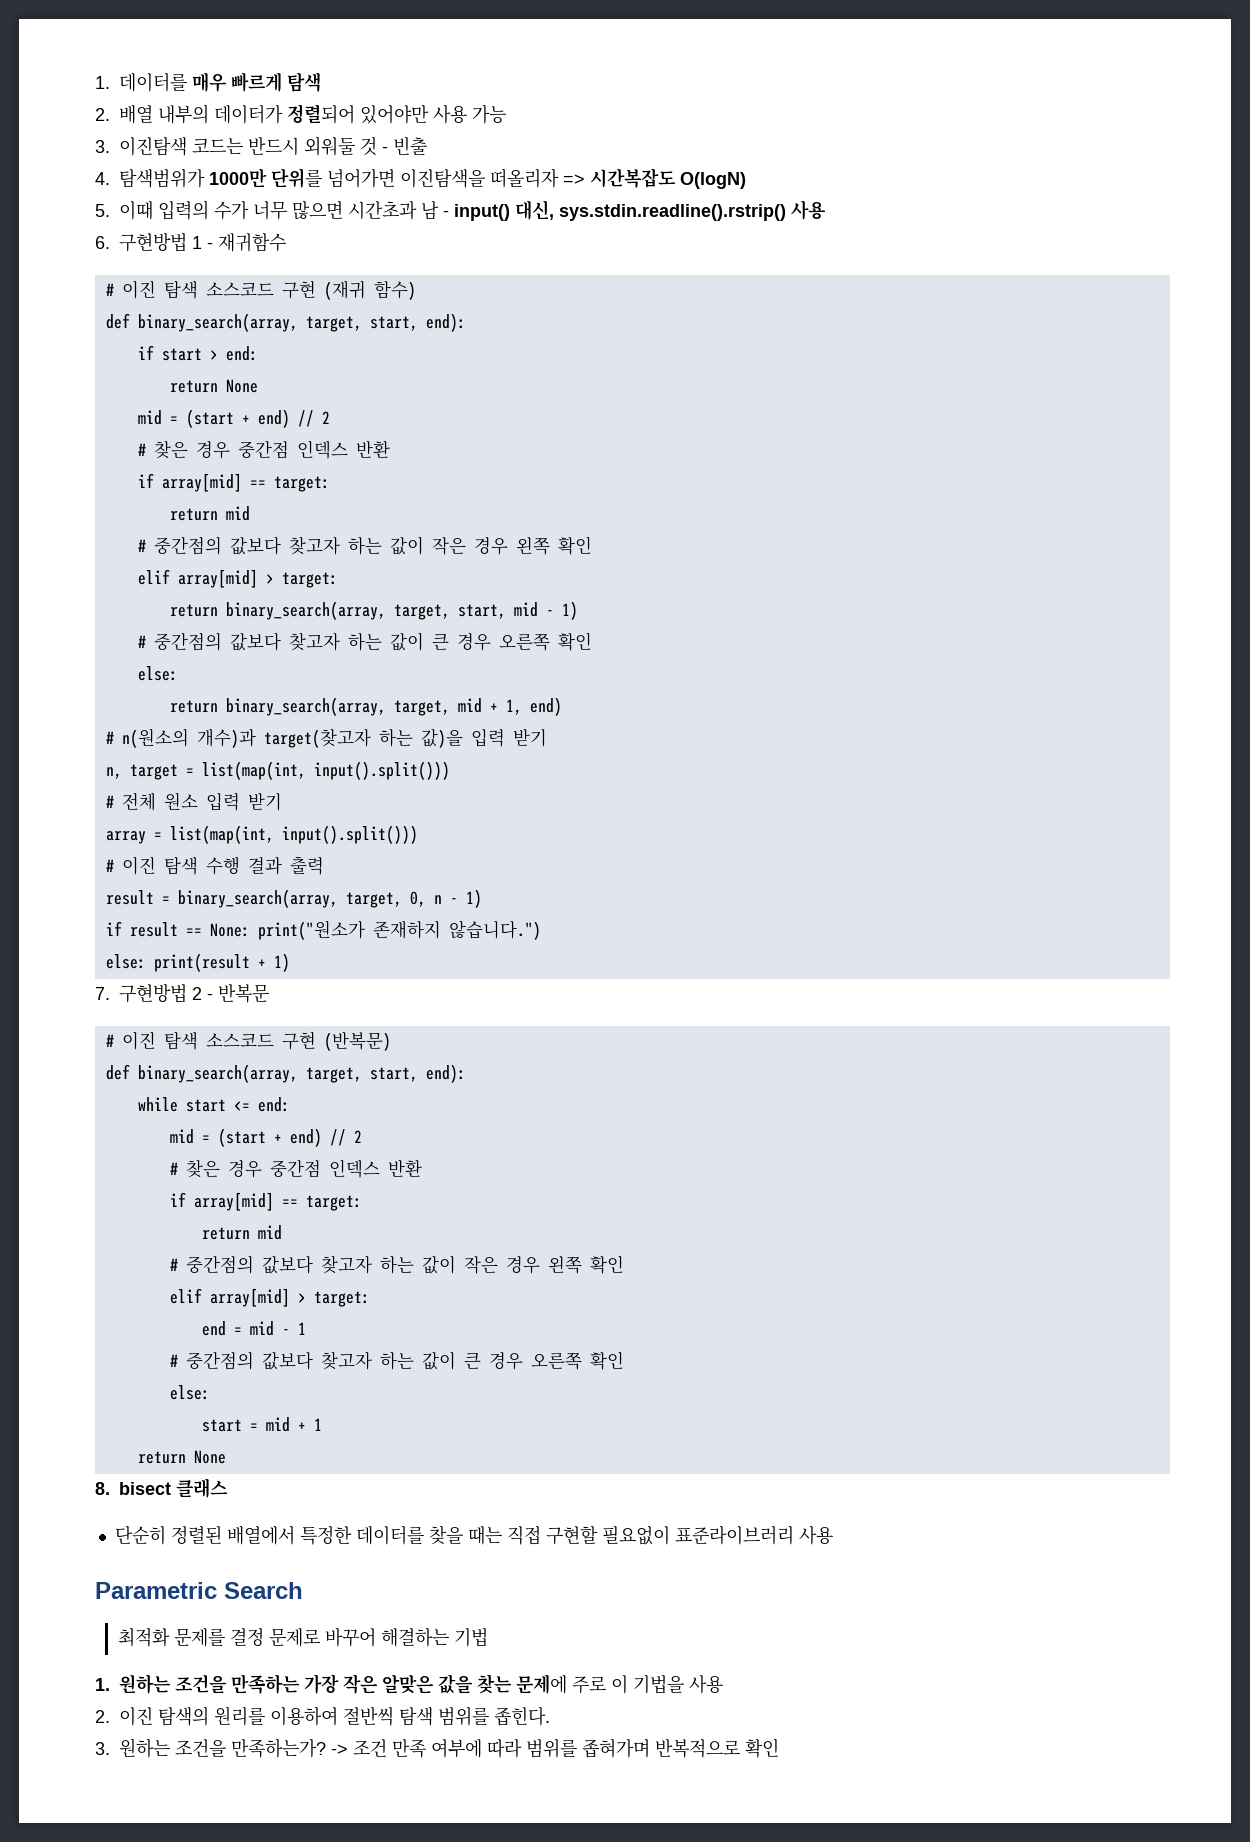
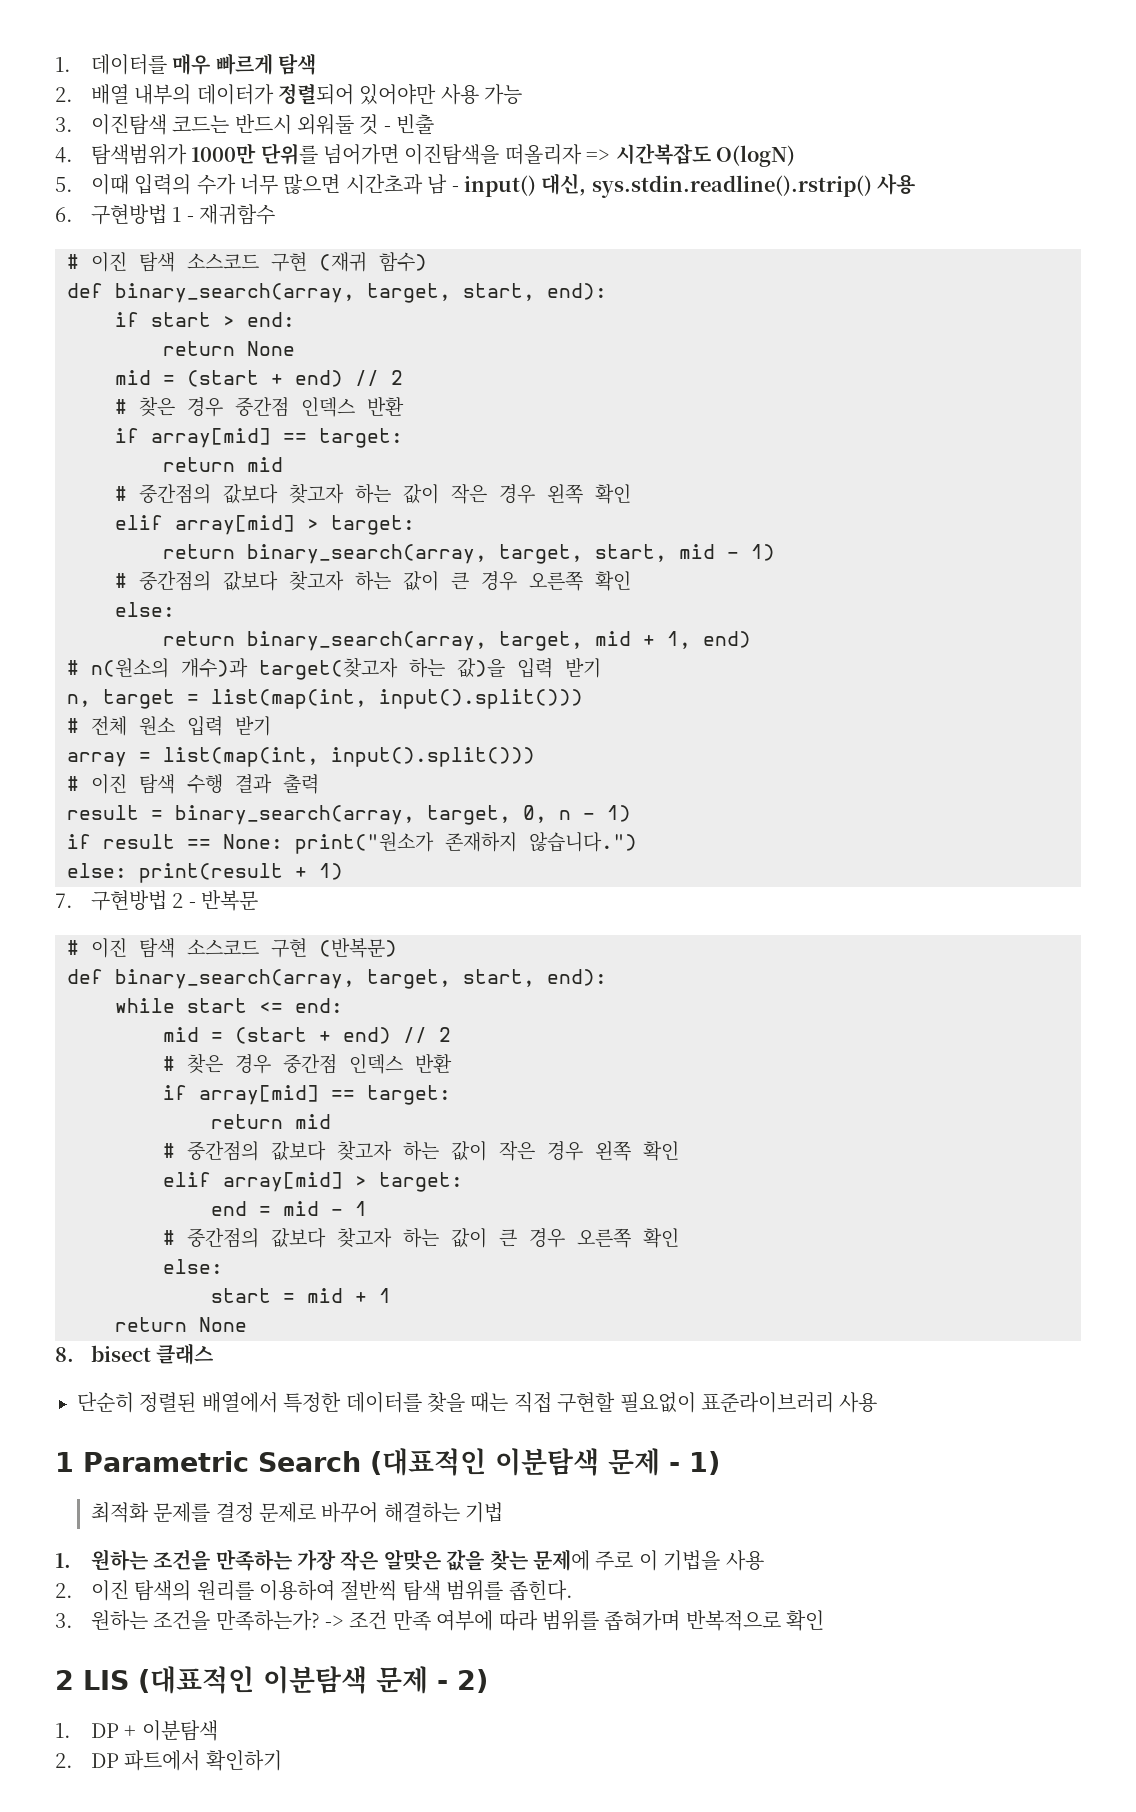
- Parametric Search
+ 1 Parametric Search (대표적인 이분탐색 문제 - 1)
+ 2 LIS (대표적인 이분탐색 문제 - 2)
+ 1. DP + 이분탐색
+ 2. DP 파트에서 확인하기

